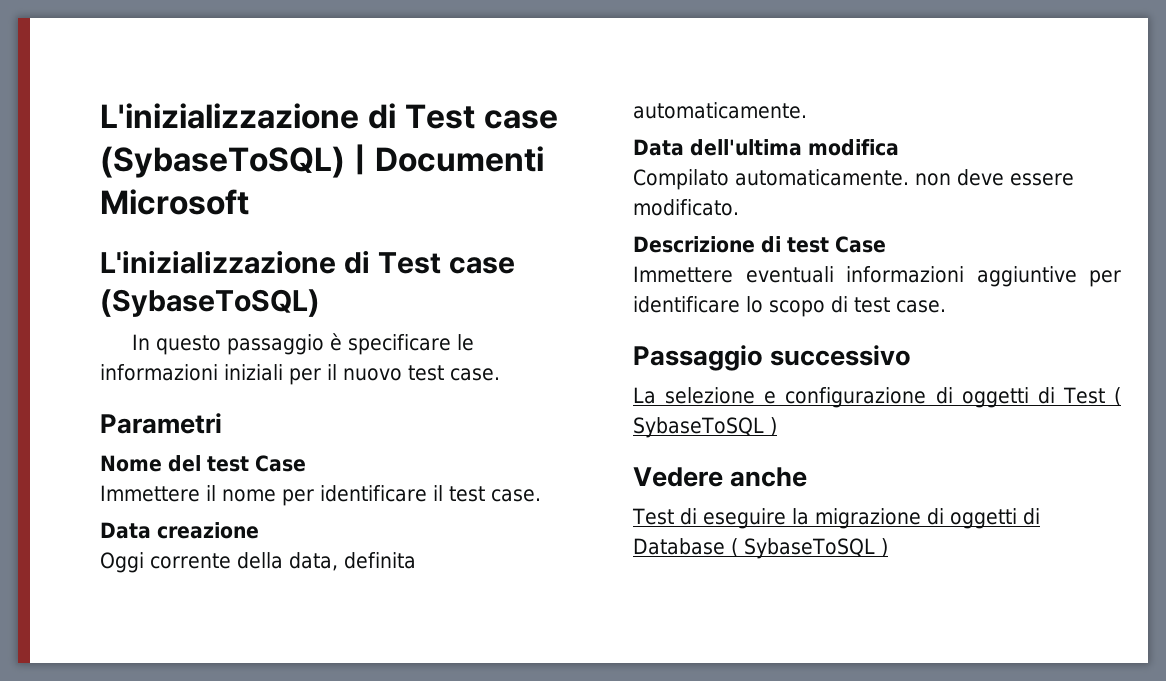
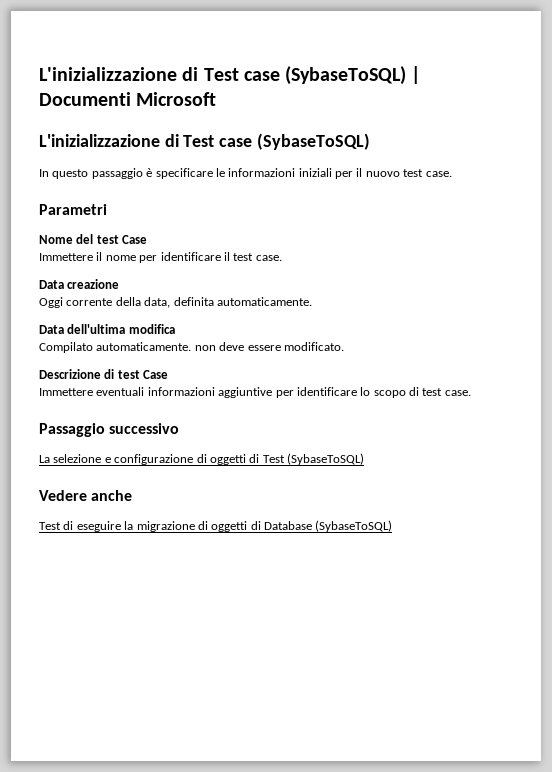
- La selezione e configurazione di oggetti di Test ( SybaseToSQL )
+ La selezione e configurazione di oggetti di Test (SybaseToSQL)
- Test di eseguire la migrazione di oggetti di Database ( SybaseToSQL )
+ Test di eseguire la migrazione di oggetti di Database (SybaseToSQL)

